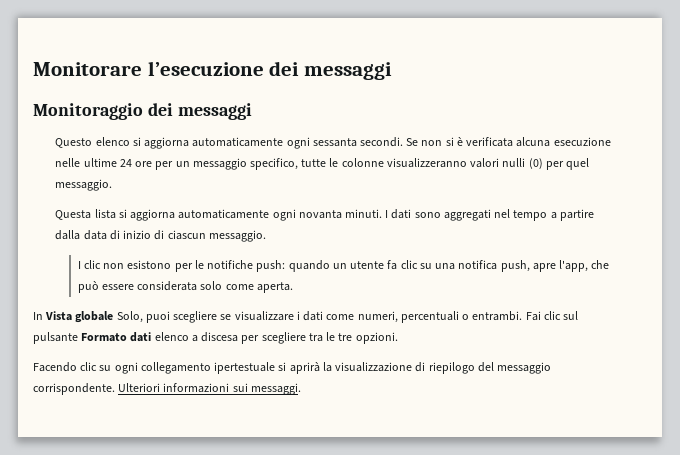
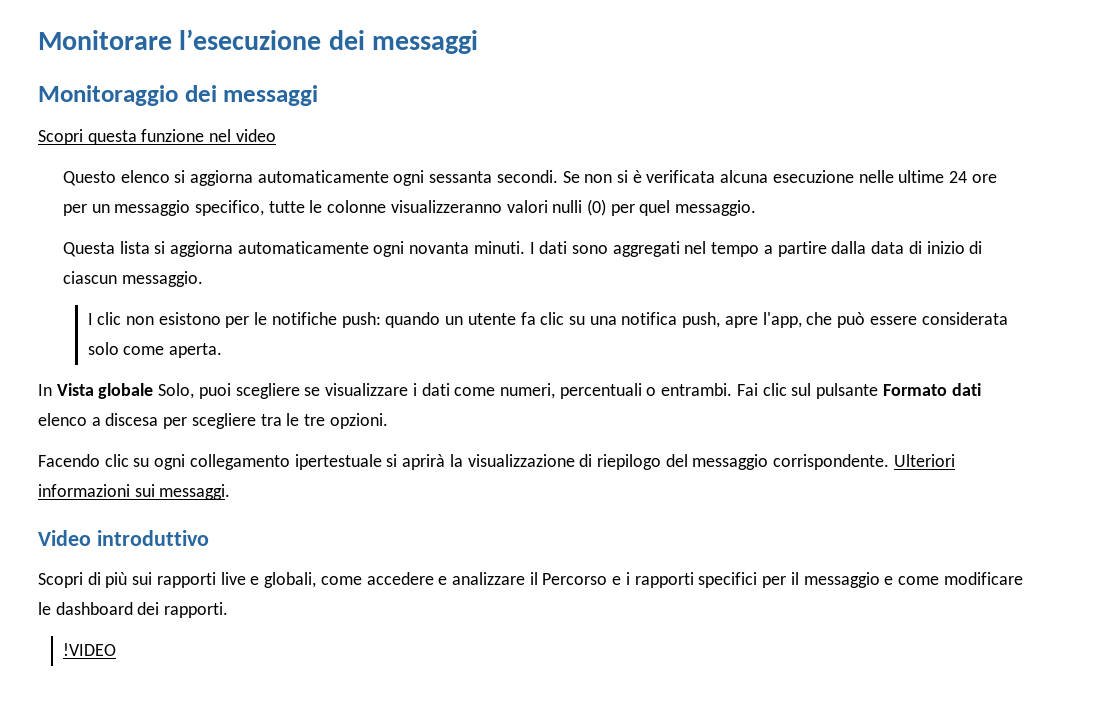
+ Scopri questa funzione nel video
+ Video introduttivo
+ Scopri di più sui rapporti live e globali, come accedere e analizzare il Percorso e i rapporti specifici per il messaggio e come modificare le dashboard dei rapporti.
+ !VIDEO

